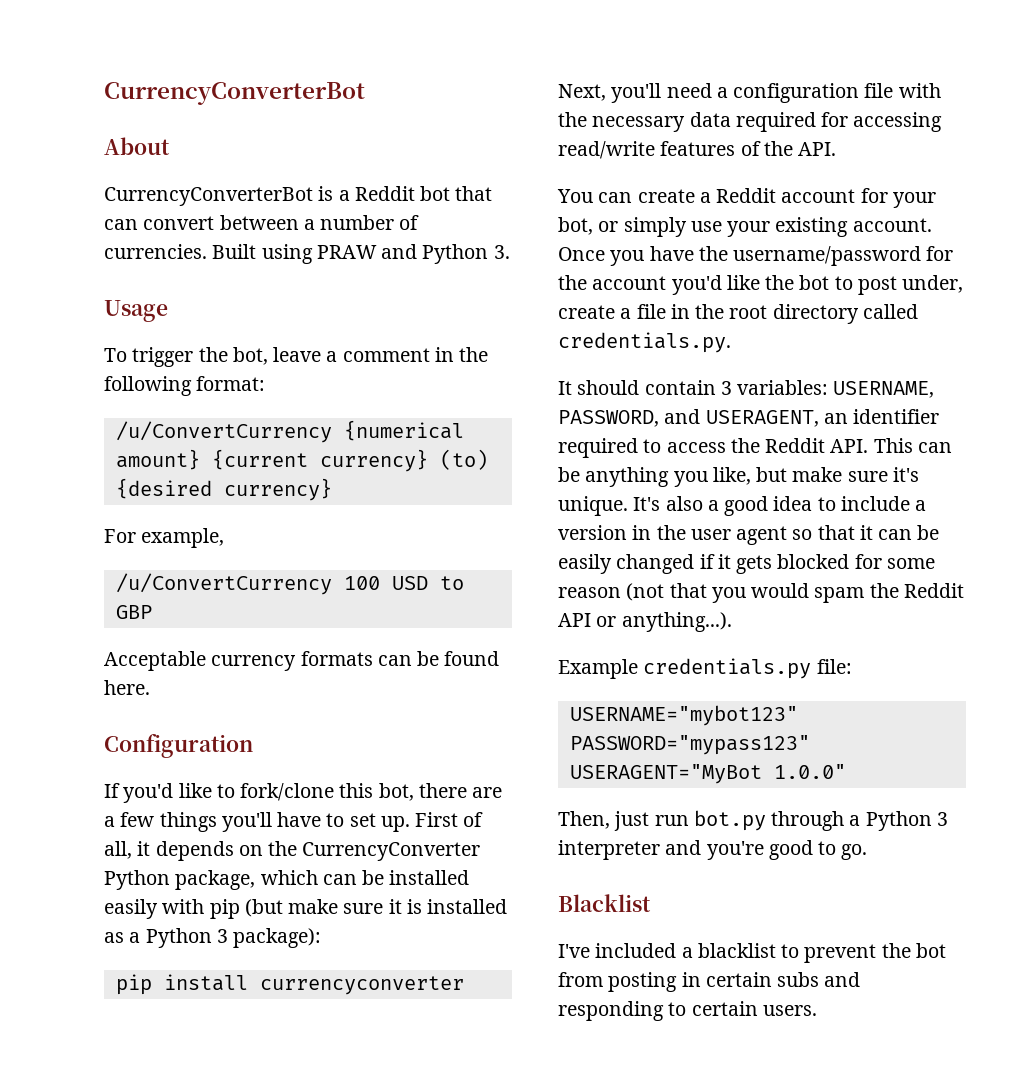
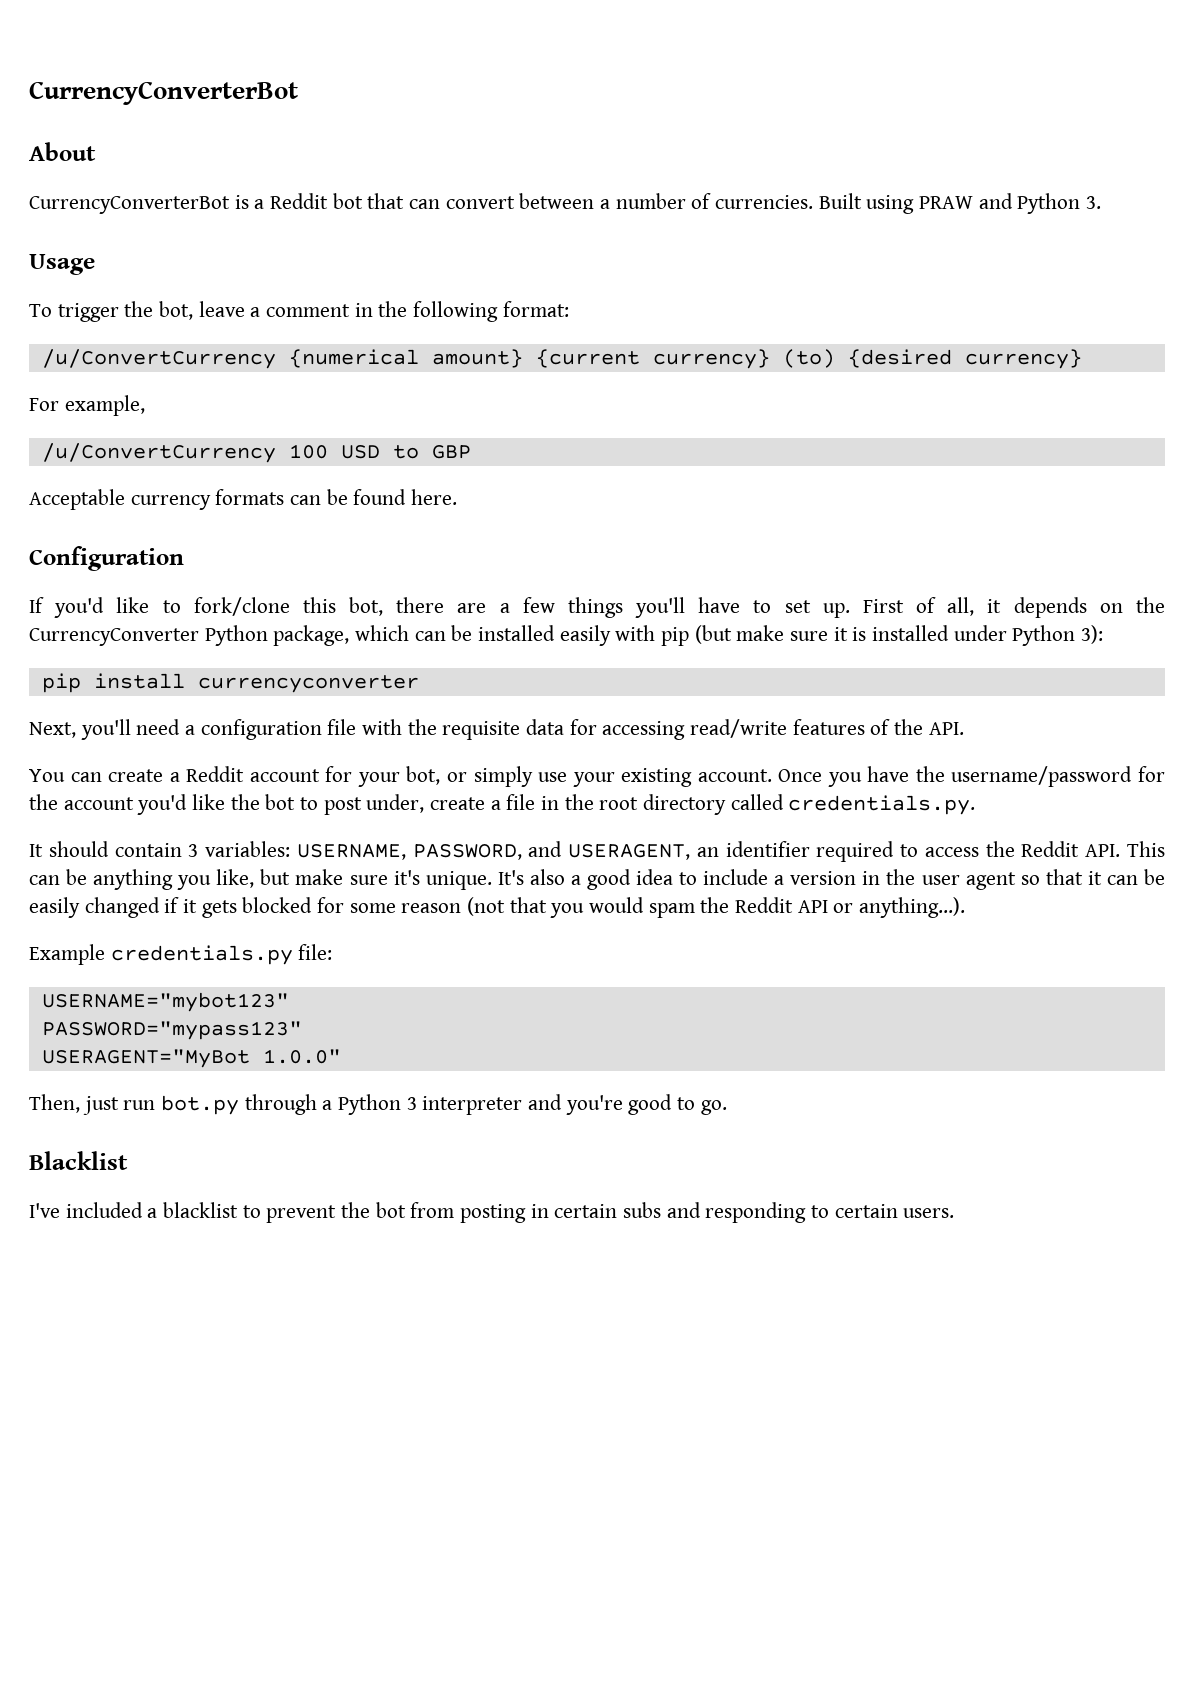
- First of all, it depends on the CurrencyConverter Python package, which can be installed easily with pip (but make sure it is installed as a Python 3 package):
+ First of all, it depends on the CurrencyConverter Python package, which can be installed easily with pip (but make sure it is installed under Python 3):
- Next, you'll need a configuration file with the necessary data required for accessing read/write features of the API.
+ Next, you'll need a configuration file with the requisite data for accessing read/write features of the API.

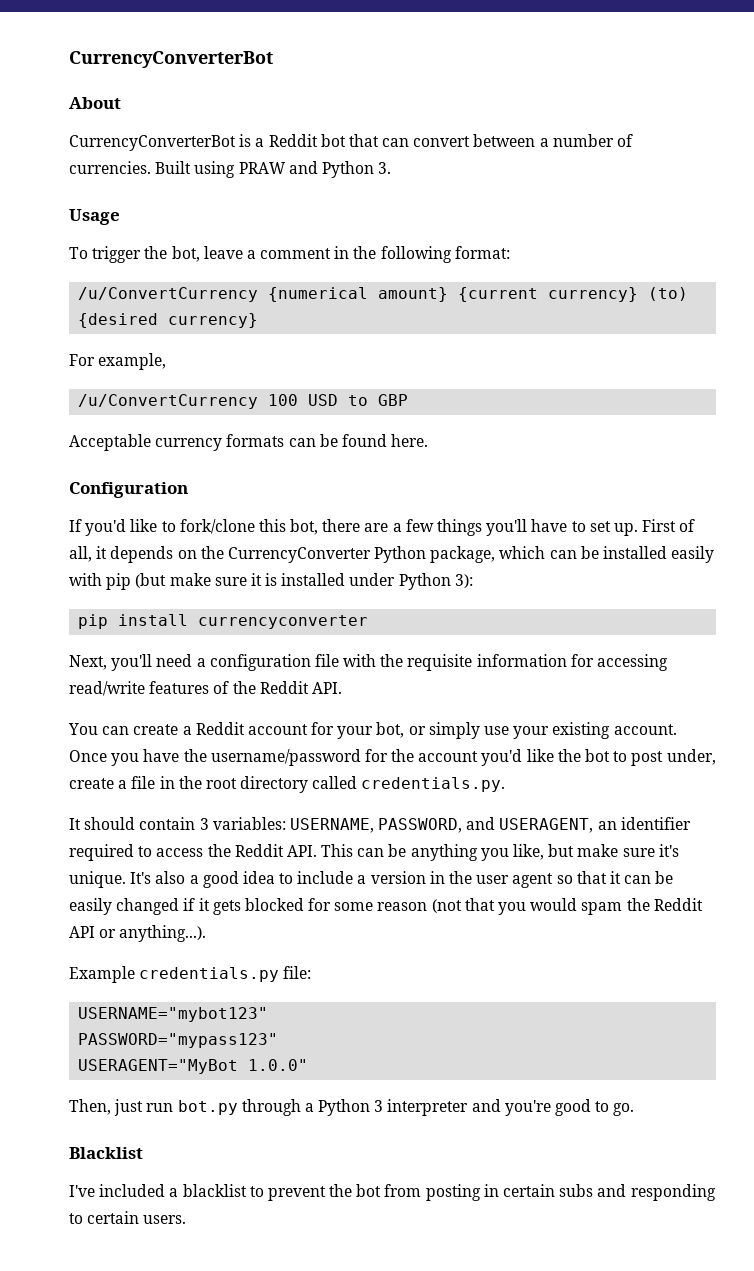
- Next, you'll need a configuration file with the requisite data for accessing read/write features of the API.
+ Next, you'll need a configuration file with the requisite information for accessing read/write features of the Reddit API.

